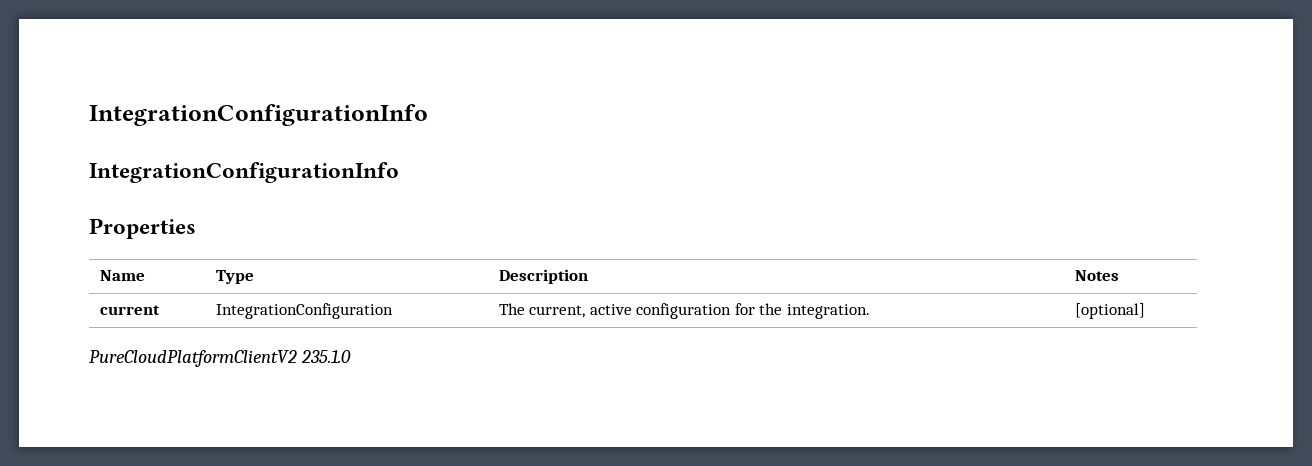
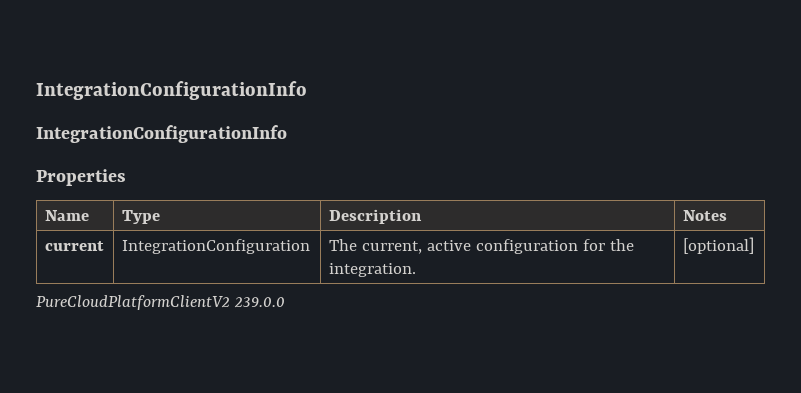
- PureCloudPlatformClientV2 235.1.0
+ PureCloudPlatformClientV2 239.0.0

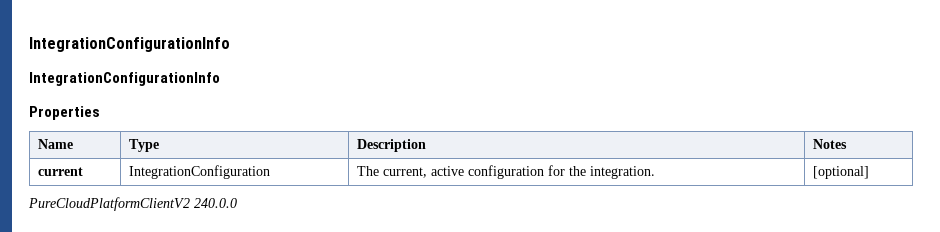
- PureCloudPlatformClientV2 239.0.0
+ PureCloudPlatformClientV2 240.0.0

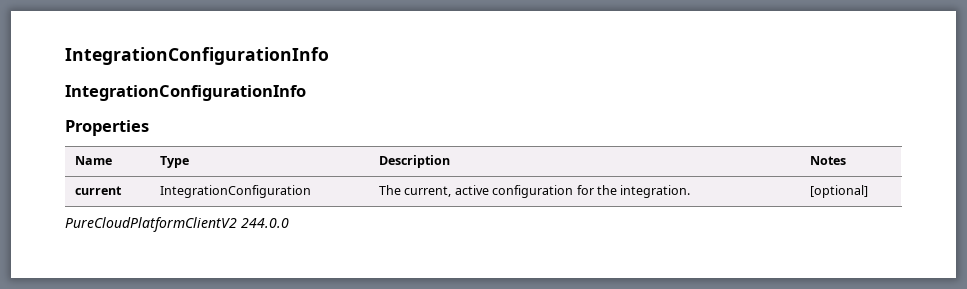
- PureCloudPlatformClientV2 240.0.0
+ PureCloudPlatformClientV2 244.0.0

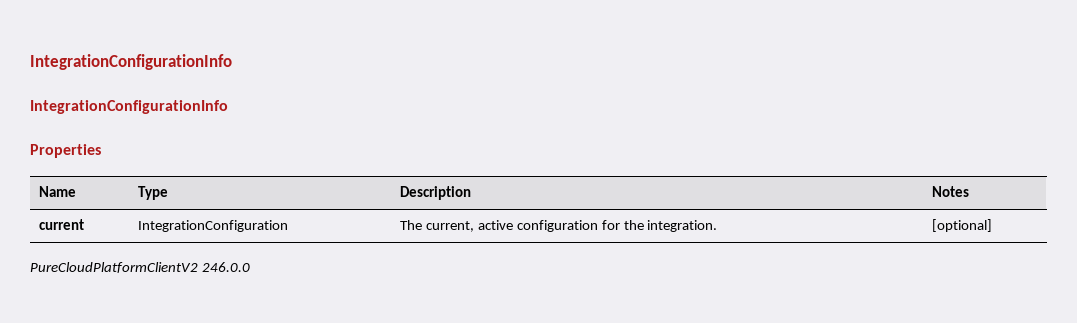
- PureCloudPlatformClientV2 244.0.0
+ PureCloudPlatformClientV2 246.0.0

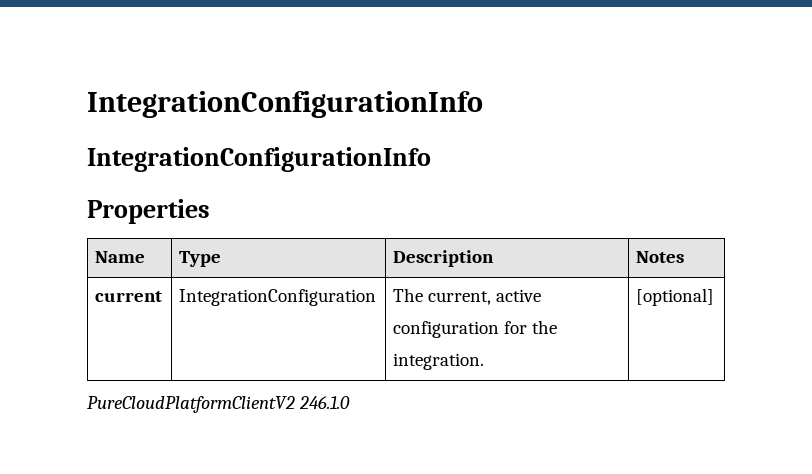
- PureCloudPlatformClientV2 246.0.0
+ PureCloudPlatformClientV2 246.1.0

